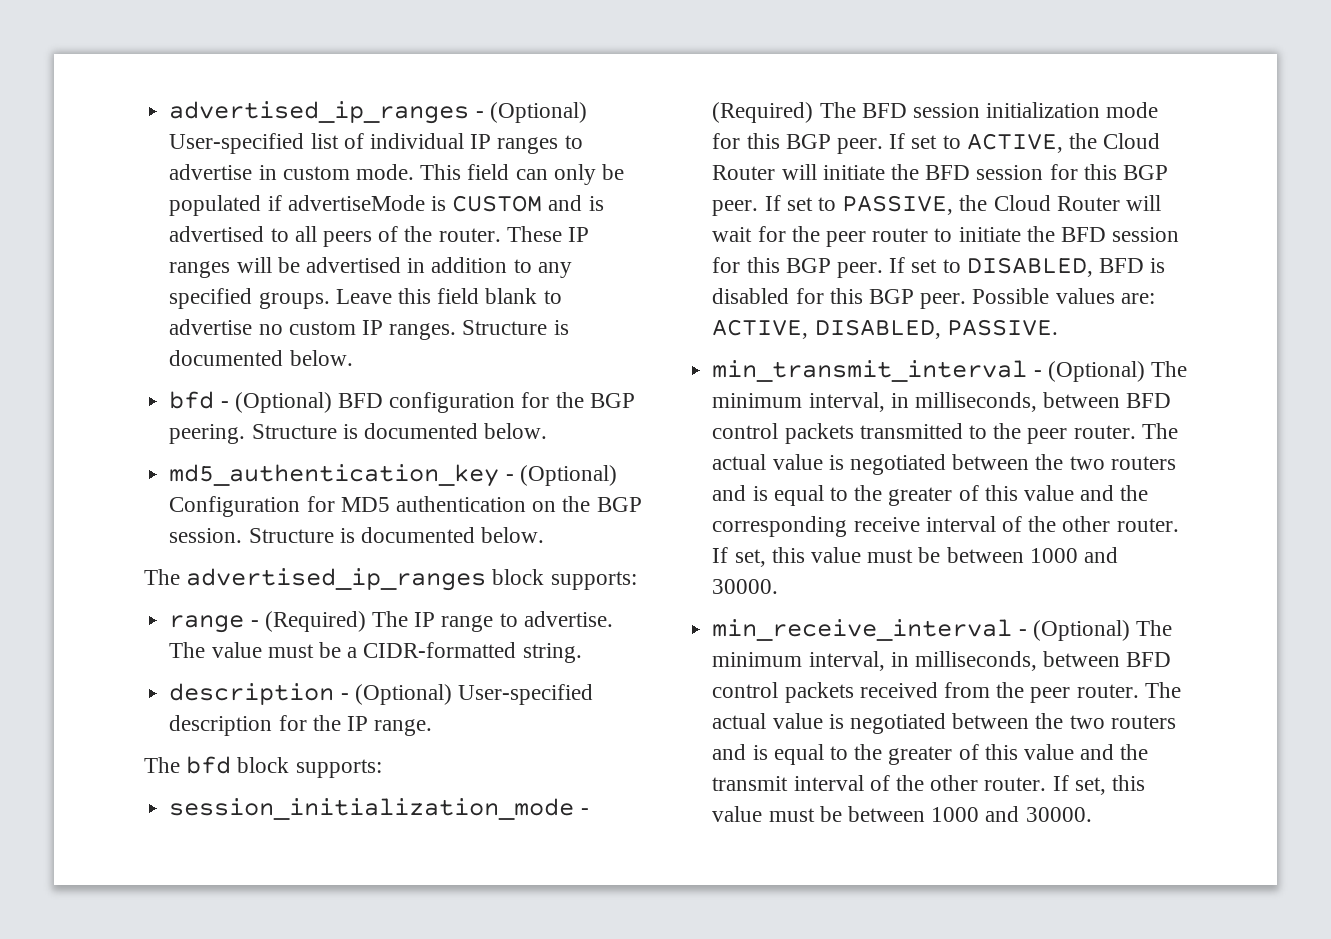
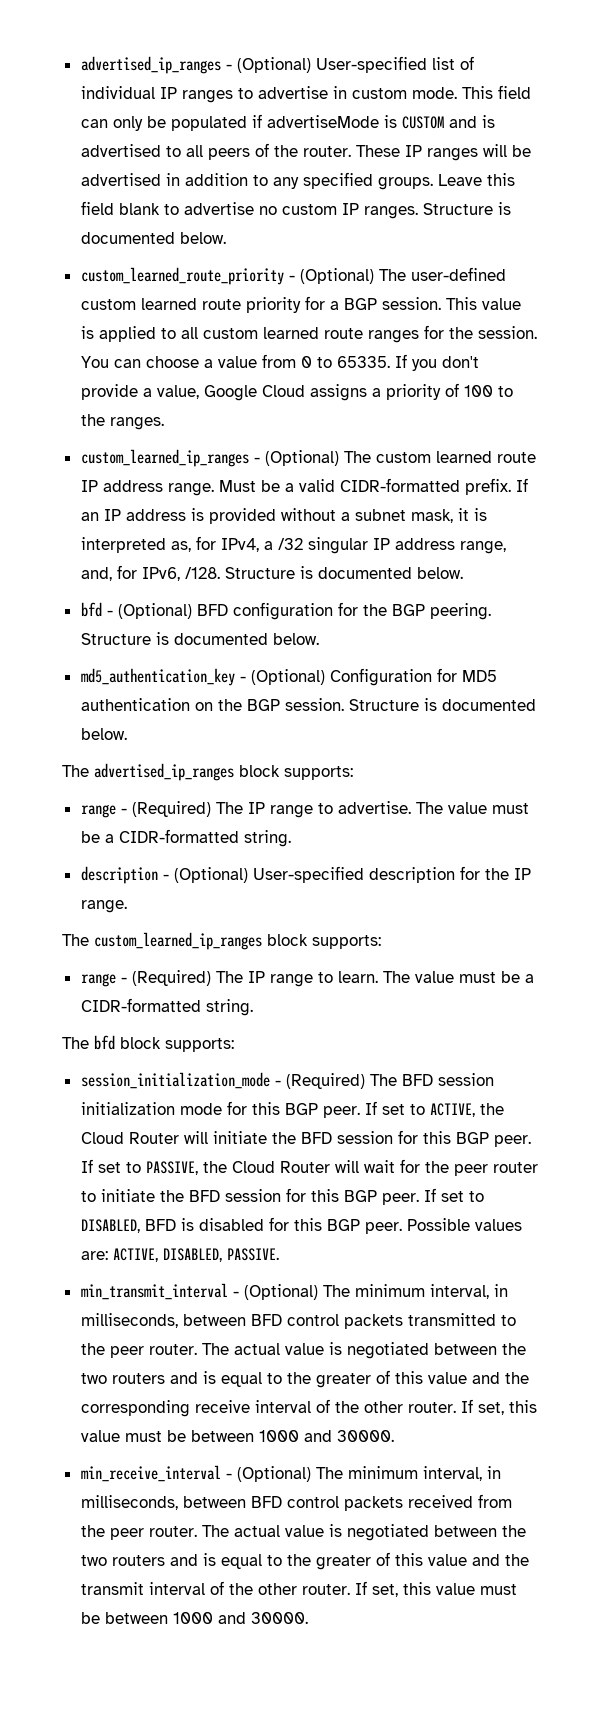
+ custom_learned_route_priority - (Optional) The user-defined custom learned route priority for a BGP session. This value is applied to all custom learned route ranges for the session. You can choose a value from 0 to 65335. If you don't provide a value, Google Cloud assigns a priority of 100 to the ranges.
+ custom_learned_ip_ranges - (Optional) The custom learned route IP address range. Must be a valid CIDR-formatted prefix. If an IP address is provided without a subnet mask, it is interpreted as, for IPv4, a /32 singular IP address range, and, for IPv6, /128. Structure is documented below.
+ The custom_learned_ip_ranges block supports:
+ range - (Required) The IP range to learn. The value must be a CIDR-formatted string.

